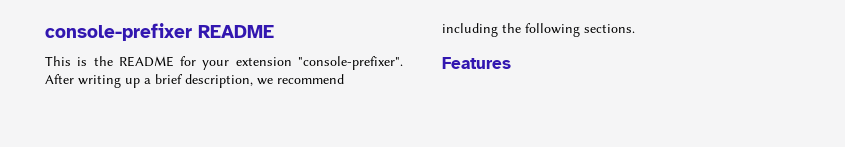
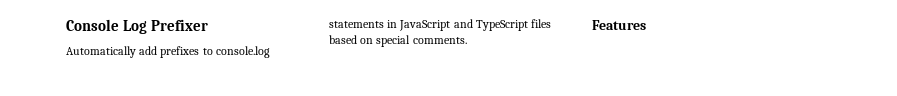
- console-prefixer README
- This is the README for your extension "console-prefixer". After writing up a brief description, we recommend including the following sections.
+ Console Log Prefixer
+ Automatically add prefixes to console.log statements in JavaScript and TypeScript files based on special comments.

